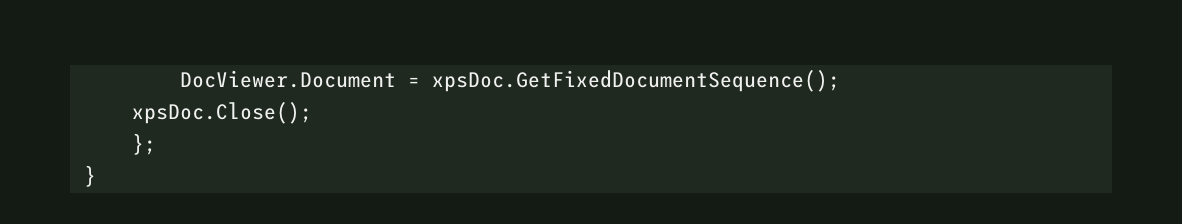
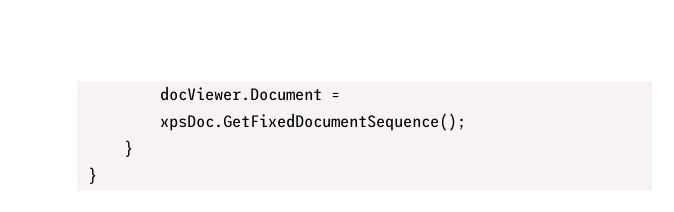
- DocViewer.Document = xpsDoc.GetFixedDocumentSequence();
- xpsDoc.Close();
- };
+ docViewer.Document = xpsDoc.GetFixedDocumentSequence();
+ }

